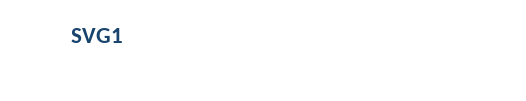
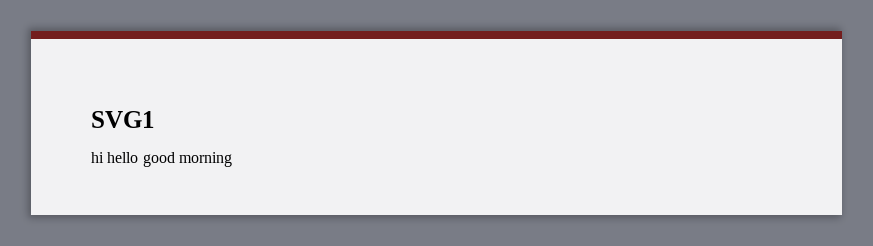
+ hi hello good morning

